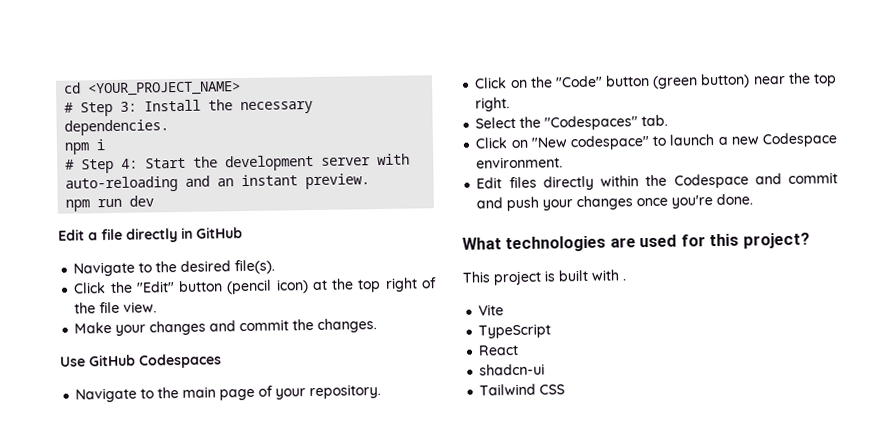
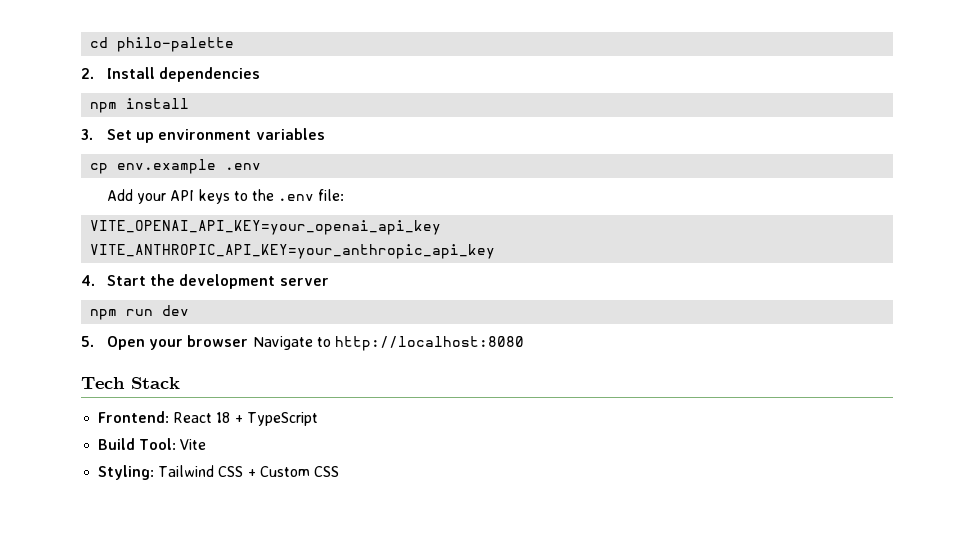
- cd <YOUR_PROJECT_NAME>
- # Step 3: Install the necessary dependencies.
- npm i
- # Step 4: Start the development server with auto-reloading and an instant preview.
+ cd philo-palette
+ 2. Install dependencies
+ npm install
+ 3. Set up environment variables
+ cp env.example .env
+ Add your API keys to the .env file:
+ VITE_OPENAI_API_KEY=your_openai_api_key
+ VITE_ANTHROPIC_API_KEY=your_anthropic_api_key
+ 4. Start the development server
  npm run dev
- Edit a file directly in GitHub
- Navigate to the desired file(s).
- Click the "Edit" button (pencil icon) at the top right of the file view.
- Make your changes and commit the changes.
- Use GitHub Codespaces
- Navigate to the main page of your repository.
- Click on the "Code" button (green button) near the top right.
- Select the "Codespaces" tab.
- Click on "New codespace" to launch a new Codespace environment.
- Edit files directly within the Codespace and commit and push your changes once you're done.
- What technologies are used for this project?
- This project is built with .
- Vite
- TypeScript
- React
- shadcn-ui
- Tailwind CSS
+ 5. Open your browser Navigate to http://localhost:8080
+ Tech Stack
+ Frontend: React 18 + TypeScript
+ Build Tool: Vite
+ Styling: Tailwind CSS + Custom CSS

